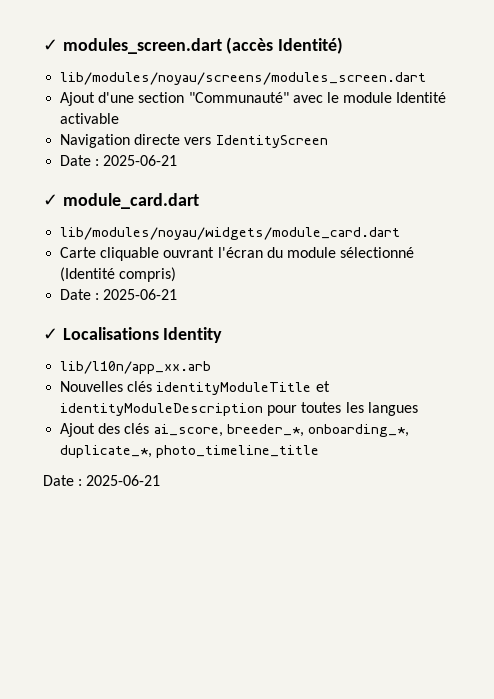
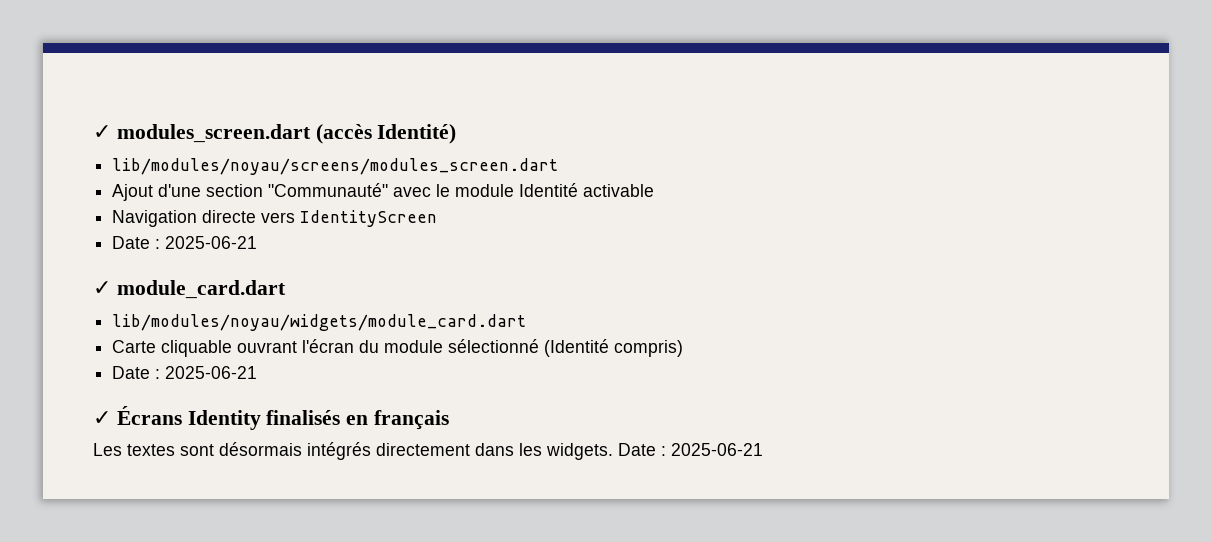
- ✓ Localisations Identity
- lib/l10n/app_xx.arb
- Nouvelles clés identityModuleTitle et identityModuleDescription pour toutes les langues
- Ajout des clés ai_score, breeder_*, onboarding_*, duplicate_*, photo_timeline_title
- Date : 2025-06-21
+ ✓ Écrans Identity finalisés en français
+ Les textes sont désormais intégrés directement dans les widgets. Date : 2025-06-21

